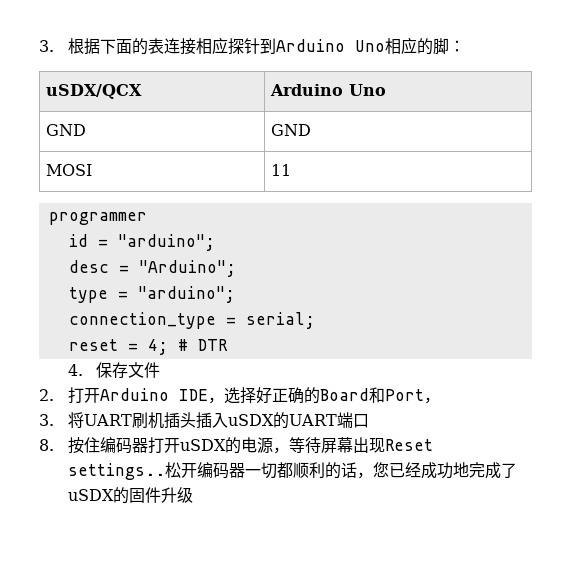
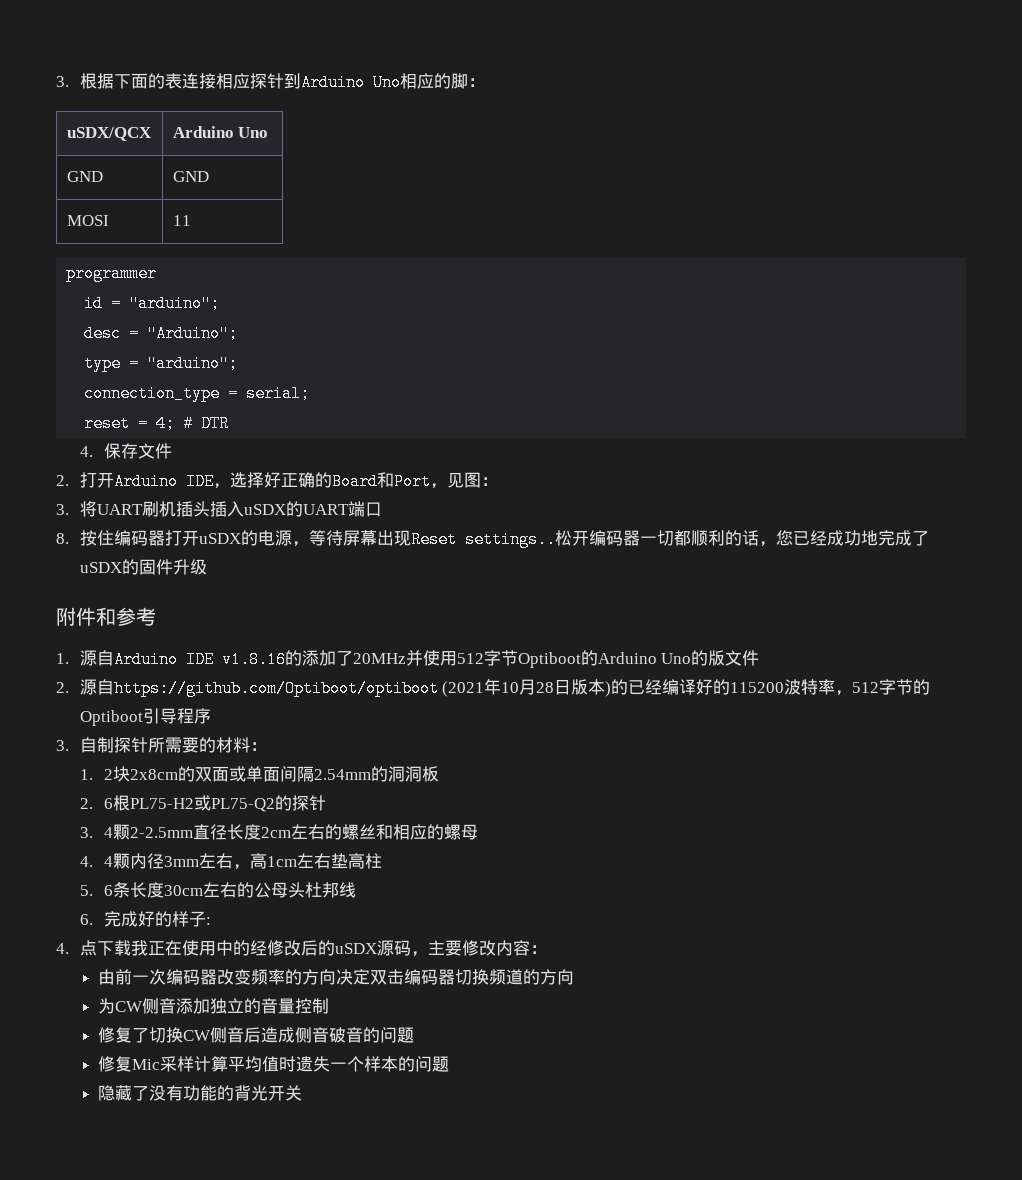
- 2.打开Arduino IDE，选择好正确的Board和Port，
+ 2.打开Arduino IDE，选择好正确的Board和Port，见图：
+ 附件和参考
+ 1.源自Arduino IDE v1.8.16的添加了20MHz并使用512字节Optiboot的Arduino Uno的版文件
+ 2.源自https://github.com/Optiboot/optiboot (2021年10月28日版本)的已经编译好的115200波特率，512字节的Optiboot引导程序
+ 3.自制探针所需要的材料：
+ 1. 2块2x8cm的双面或单面间隔2.54mm的洞洞板
+ 2. 6根PL75-H2或PL75-Q2的探针
+ 3. 4颗2-2.5mm直径长度2cm左右的螺丝和相应的螺母
+ 4. 4颗内径3mm左右，高1cm左右垫高柱
+ 5. 6条长度30cm左右的公母头杜邦线
+ 6.完成好的样子:
+ 4.点下载我正在使用中的经修改后的uSDX源码，主要修改内容：
+ 由前一次编码器改变频率的方向决定双击编码器切换频道的方向
+ 为CW侧音添加独立的音量控制
+ 修复了切换CW侧音后造成侧音破音的问题
+ 修复Mic采样计算平均值时遗失一个样本的问题
+ 隐藏了没有功能的背光开关

